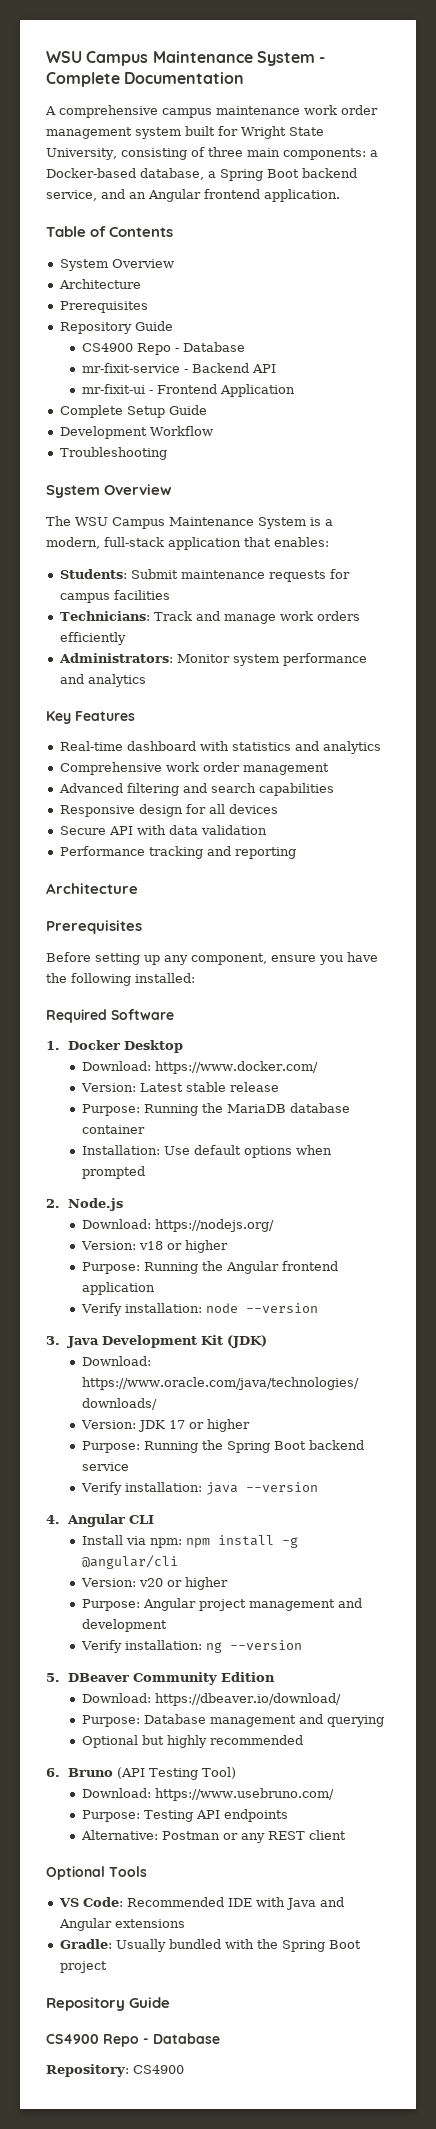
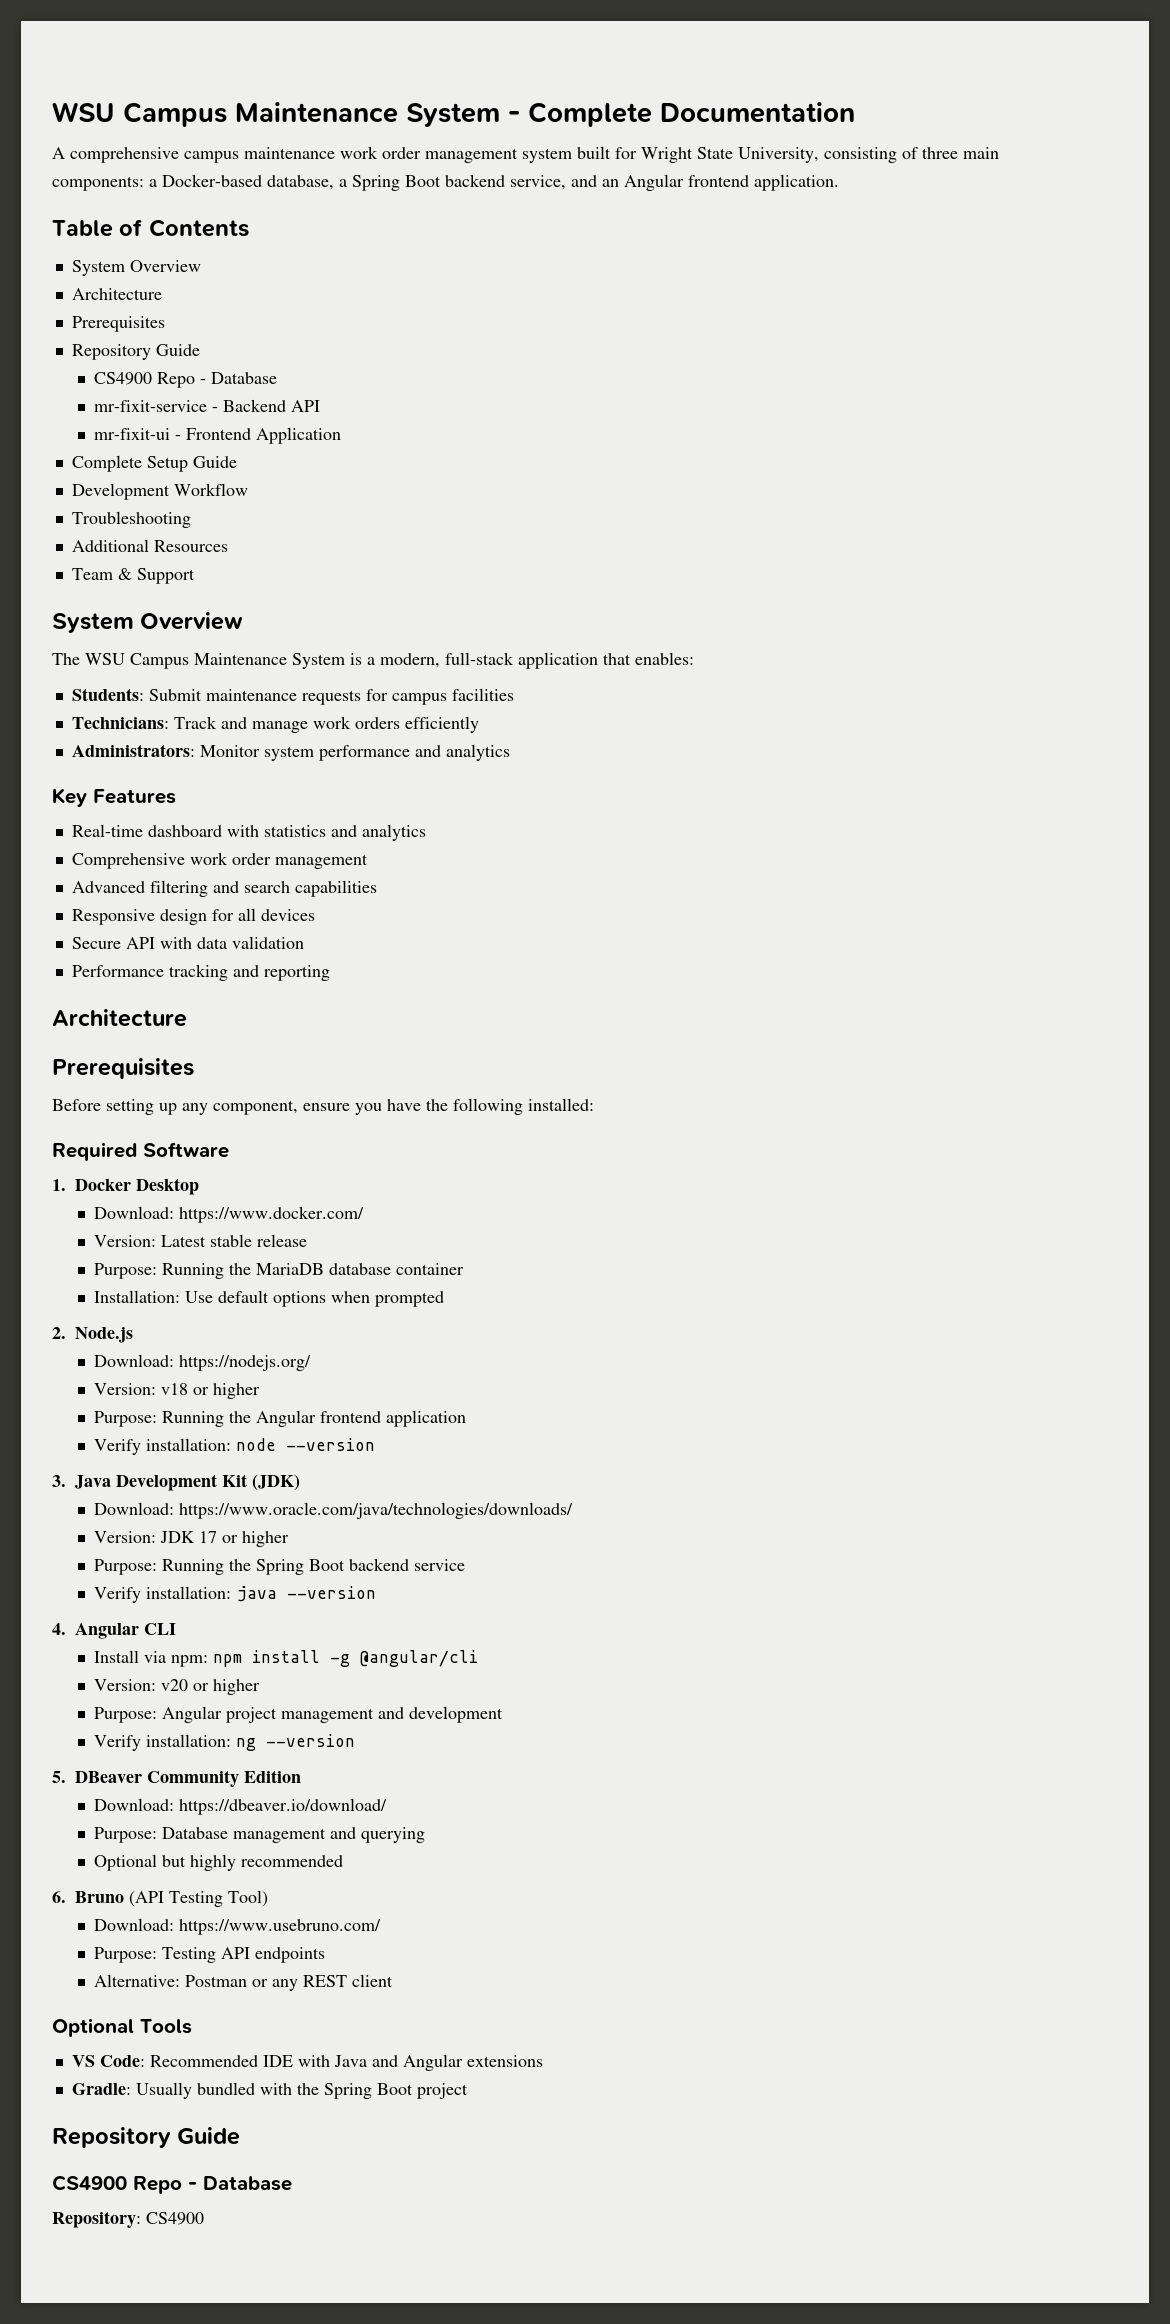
+ Additional Resources
+ Team & Support

